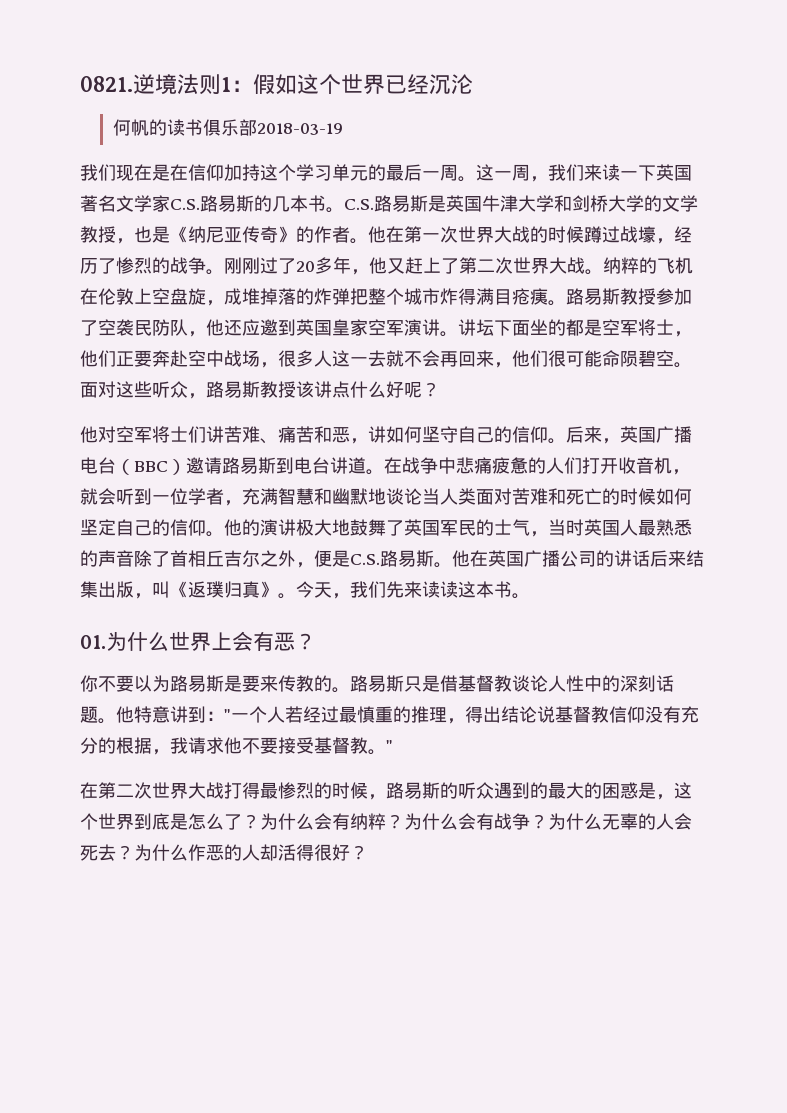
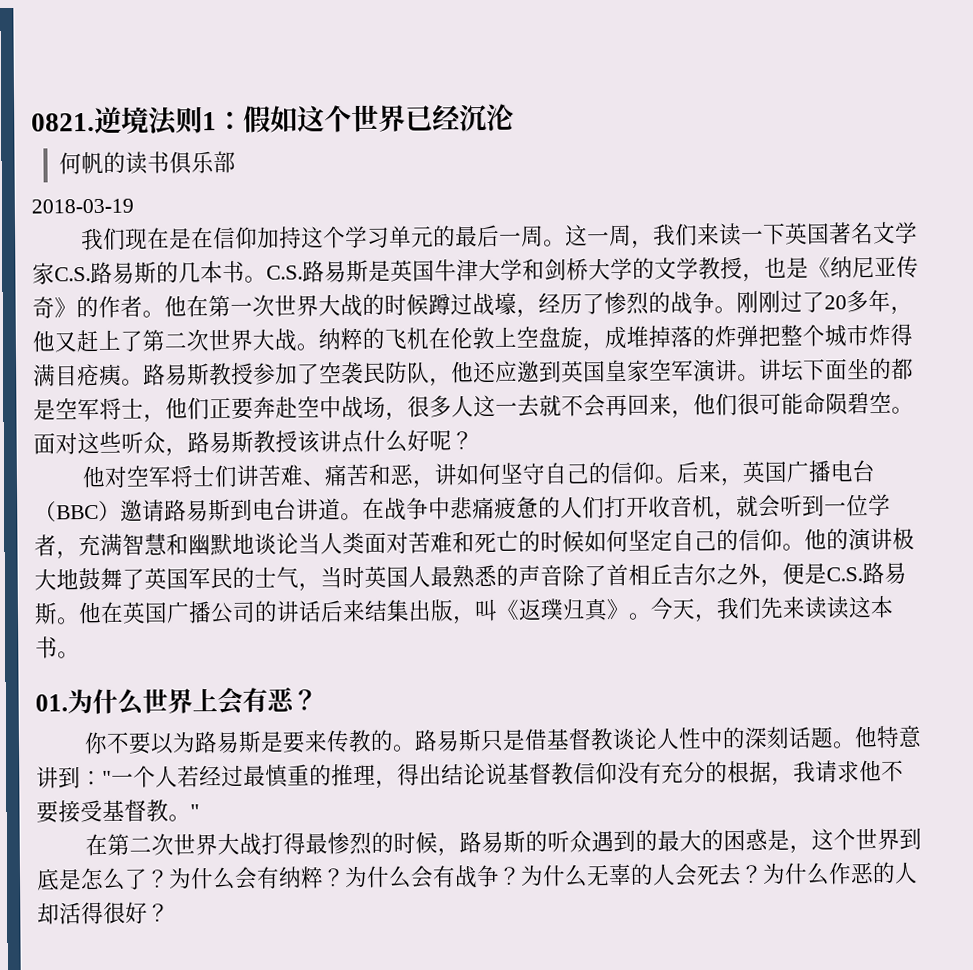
- 何帆的读书俱乐部2018-03-19
+ 何帆的读书俱乐部
+ 2018-03-19

